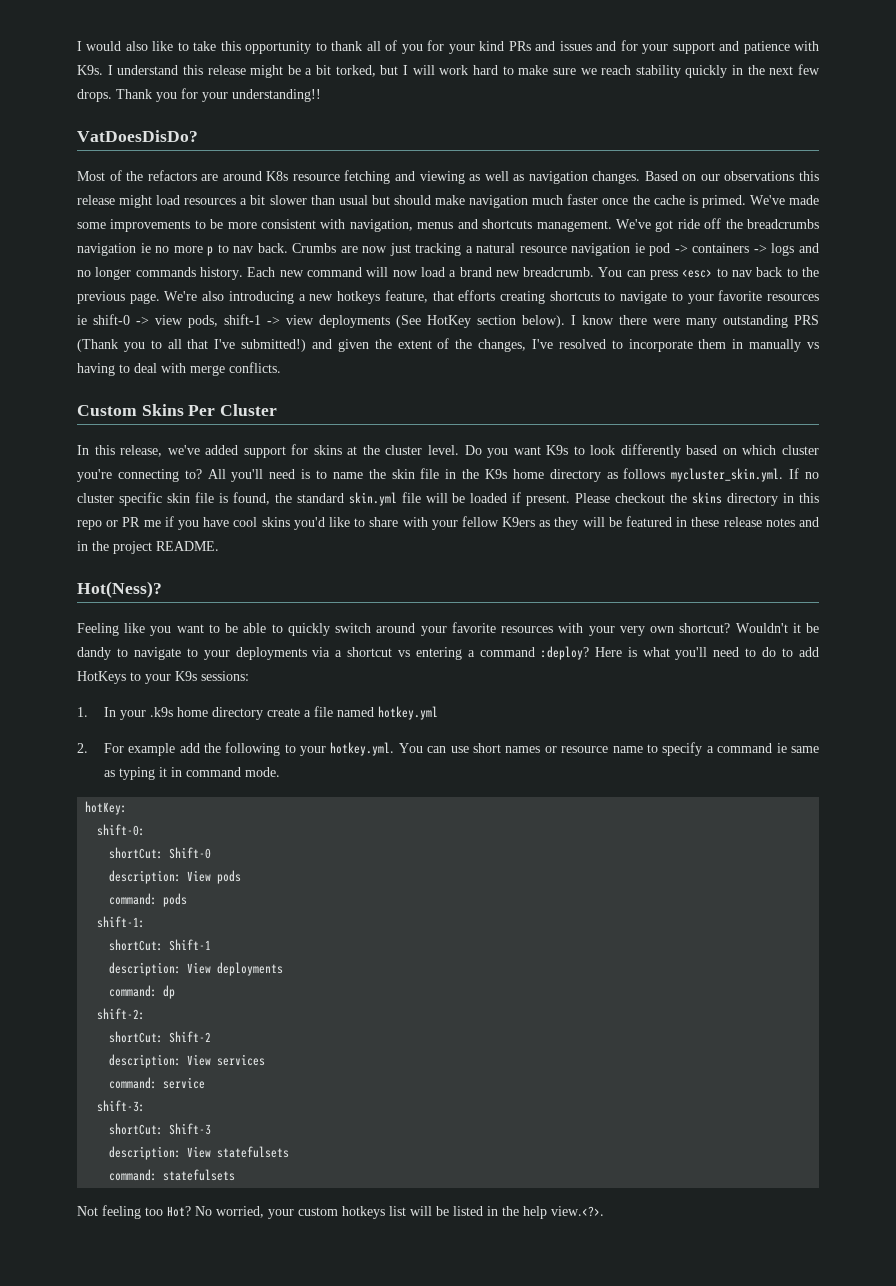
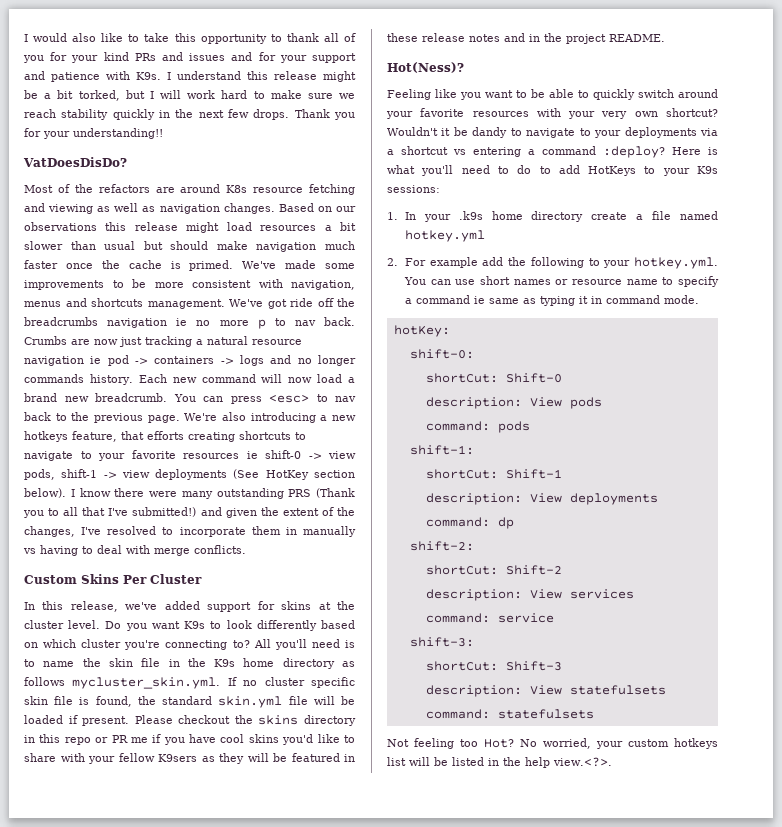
- Please checkout the skins directory in this repo or PR me if you have cool skins you'd like to share with your fellow K9ers as they will be featured in these release notes and in the project README.
+ Please checkout the skins directory in this repo or PR me if you have cool skins you'd like to share with your fellow K9sers as they will be featured in these release notes and in the project README.

